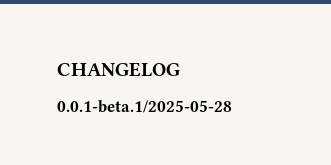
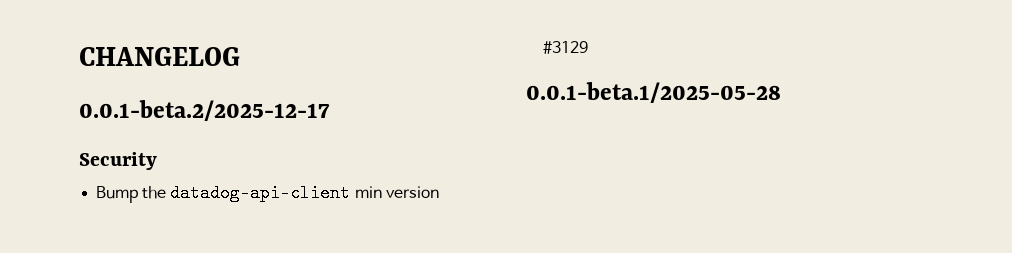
+ 0.0.1-beta.2/2025-12-17
+ Security
+ Bump the datadog-api-client min version #3129

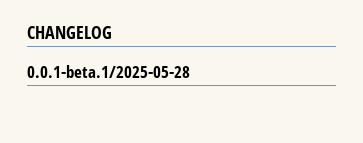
- 0.0.1-beta.2/2025-12-17
- Security
- Bump the datadog-api-client min version #3129

